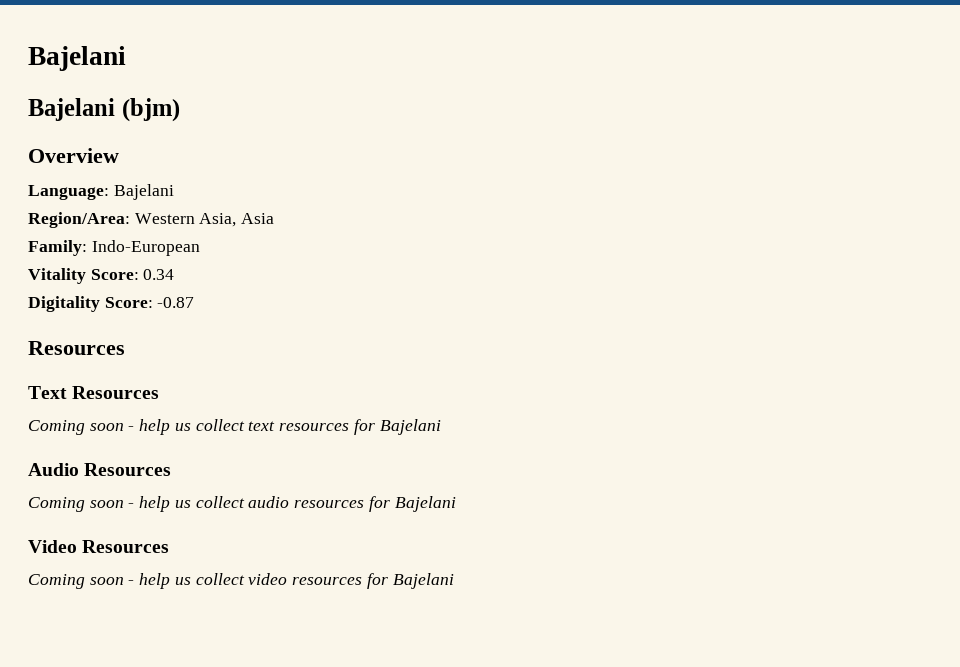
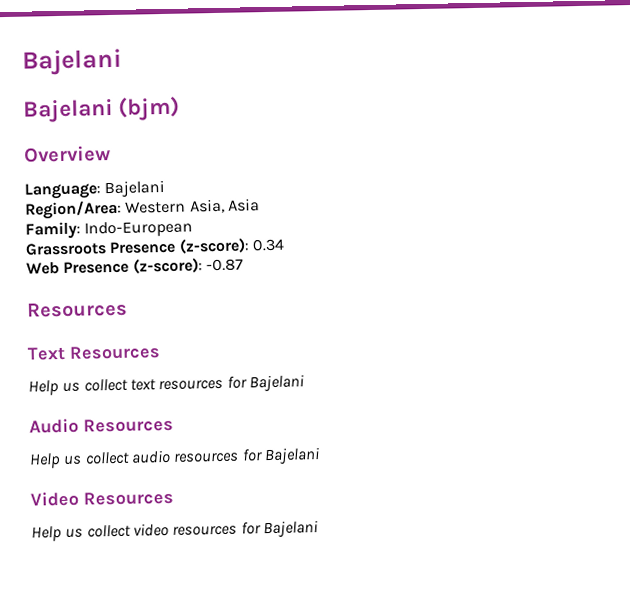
- Vitality Score: 0.34
- Digitality Score: -0.87
+ Grassroots Presence (z-score): 0.34
+ Web Presence (z-score): -0.87
- Coming soon - help us collect text resources for Bajelani
+ Help us collect text resources for Bajelani
- Coming soon - help us collect audio resources for Bajelani
+ Help us collect audio resources for Bajelani
- Coming soon - help us collect video resources for Bajelani
+ Help us collect video resources for Bajelani

